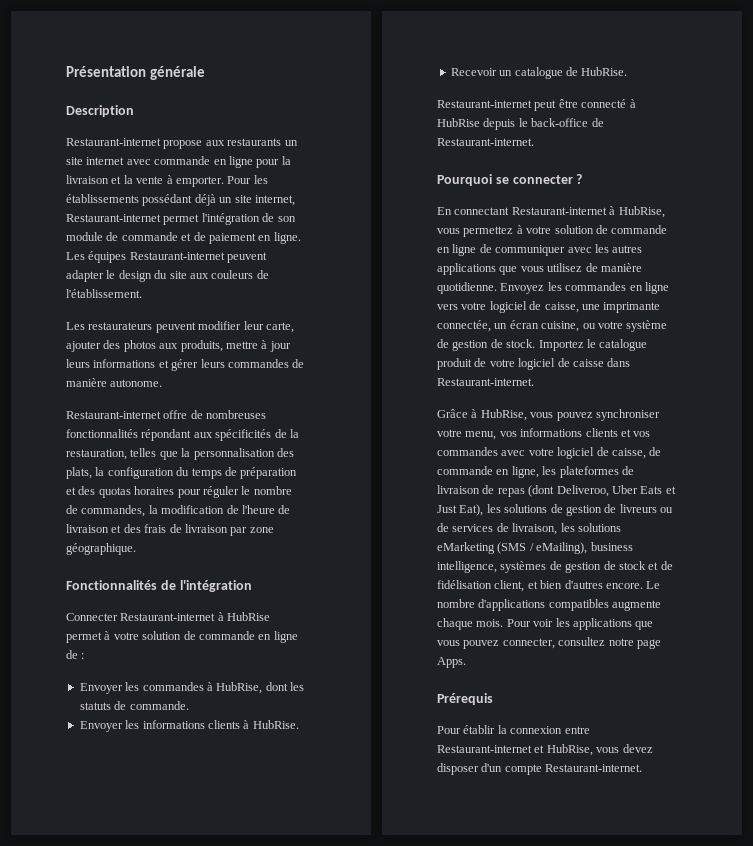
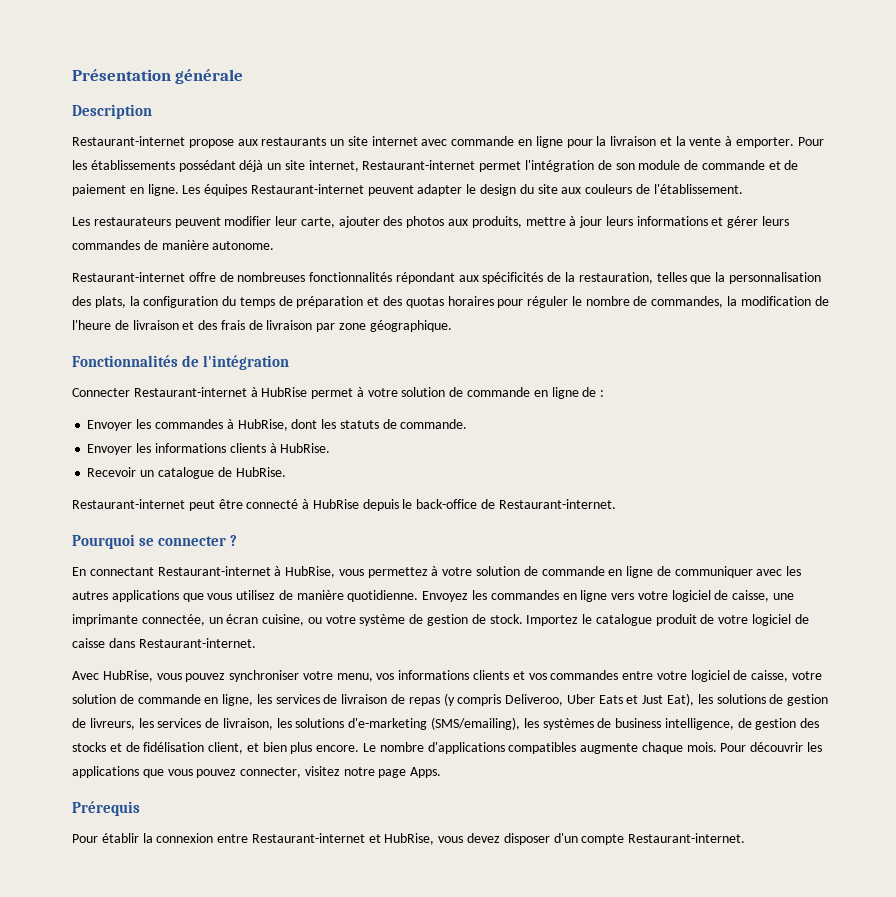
- Grâce à HubRise, vous pouvez synchroniser votre menu, vos informations clients et vos commandes avec votre logiciel de caisse, de commande en ligne, les plateformes de livraison de repas (dont Deliveroo, Uber Eats et Just Eat), les solutions de gestion de livreurs ou de services de livraison, les solutions eMarketing (SMS / eMailing), business intelligence, systèmes de gestion de stock et de fidélisation client, et bien d'autres encore.
+ Avec HubRise, vous pouvez synchroniser votre menu, vos informations clients et vos commandes entre votre logiciel de caisse, votre solution de commande en ligne, les services de livraison de repas (y compris Deliveroo, Uber Eats et Just Eat), les solutions de gestion de livreurs, les services de livraison, les solutions d'e-marketing (SMS/emailing), les systèmes de business intelligence, de gestion des stocks et de fidélisation client, et bien plus encore.
- Pour voir les applications que vous pouvez connecter, consultez notre page Apps.
+ Pour découvrir les applications que vous pouvez connecter, visitez notre page Apps.

